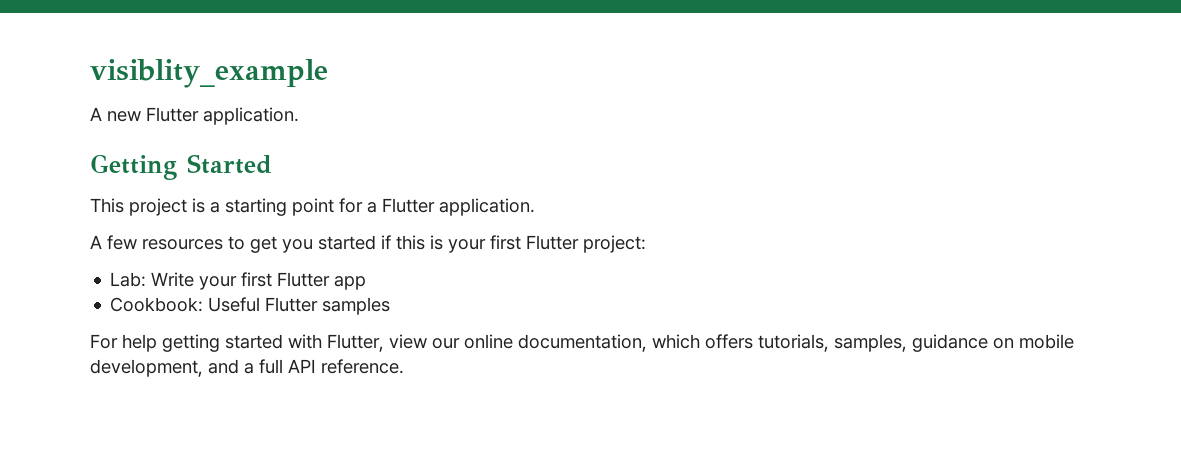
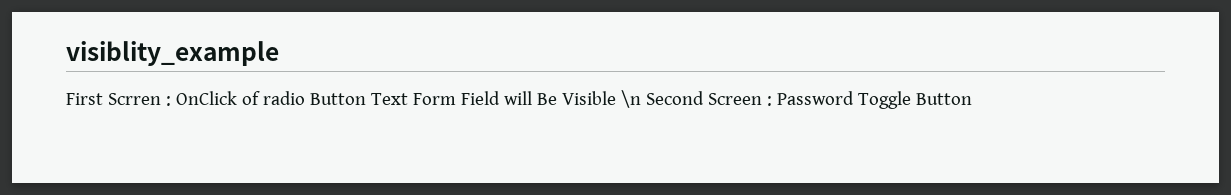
- A new Flutter application.
- Getting Started
- This project is a starting point for a Flutter application.
- A few resources to get you started if this is your first Flutter project:
- Lab: Write your first Flutter app
- Cookbook: Useful Flutter samples
- For help getting started with Flutter, view our online documentation, which offers tutorials, samples, guidance on mobile development, and a full API reference.
+ First Scrren : OnClick of radio Button Text Form Field will Be Visible \n Second Screen : Password Toggle Button

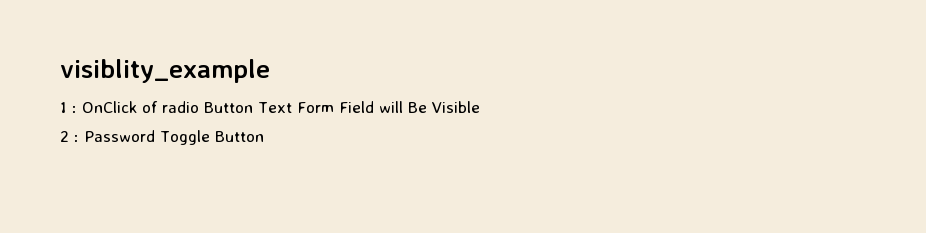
- First Scrren : OnClick of radio Button Text Form Field will Be Visible \n Second Screen : Password Toggle Button
+ 1 : OnClick of radio Button Text Form Field will Be Visible
+ 2 : Password Toggle Button

